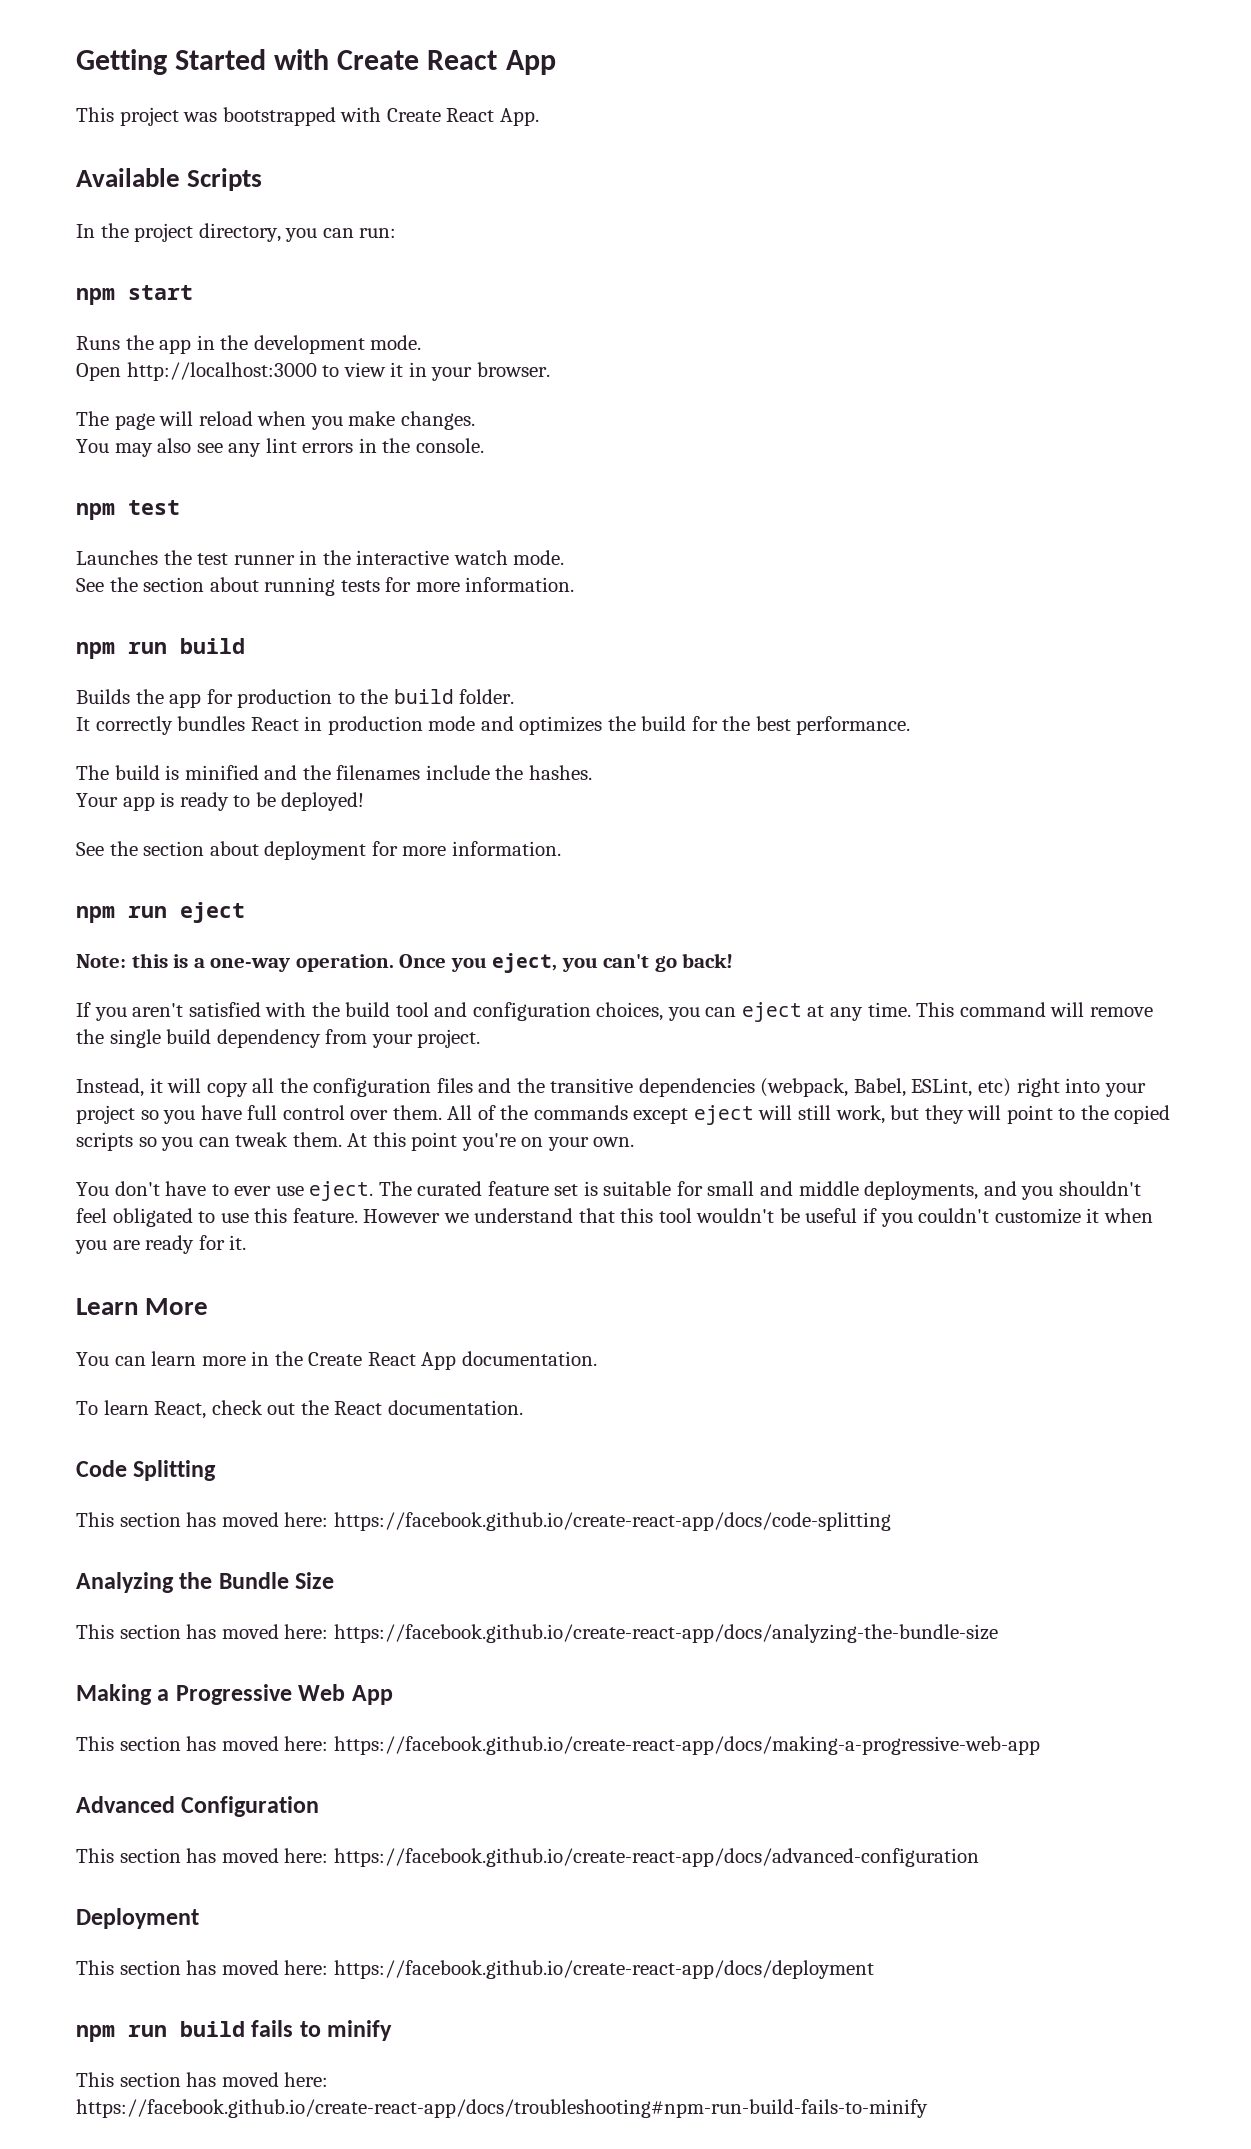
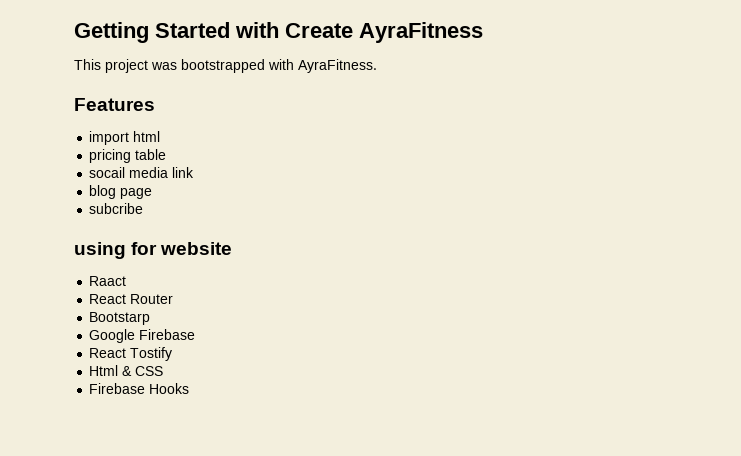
- Getting Started with Create React App
+ Getting Started with Create AyraFitness
- This project was bootstrapped with Create React App.
- Available Scripts
- In the project directory, you can run:
- npm start
- Runs the app in the development mode.
- Open http://localhost:3000 to view it in your browser.
- The page will reload when you make changes.
- You may also see any lint errors in the console.
- npm test
- Launches the test runner in the interactive watch mode.
- See the section about running tests for more information.
- npm run build
- Builds the app for production to the build folder.
- It correctly bundles React in production mode and optimizes the build for the best performance.
- The build is minified and the filenames include the hashes.
- Your app is ready to be deployed!
- See the section about deployment for more information.
- npm run eject
- Note: this is a one-way operation. Once you eject, you can't go back!
- If you aren't satisfied with the build tool and configuration choices, you can eject at any time. This command will remove the single build dependency from your project.
- Instead, it will copy all the configuration files and the transitive dependencies (webpack, Babel, ESLint, etc) right into your project so you have full control over them. All of the commands except eject will still work, but they will point to the copied scripts so you can tweak them. At this point you're on your own.
- You don't have to ever use eject. The curated feature set is suitable for small and middle deployments, and you shouldn't feel obligated to use this feature. However we understand that this tool wouldn't be useful if you couldn't customize it when you are ready for it.
- Learn More
- You can learn more in the Create React App documentation.
- To learn React, check out the React documentation.
- Code Splitting
- This section has moved here: https://facebook.github.io/create-react-app/docs/code-splitting
- Analyzing the Bundle Size
- This section has moved here: https://facebook.github.io/create-react-app/docs/analyzing-the-bundle-size
- Making a Progressive Web App
- This section has moved here: https://facebook.github.io/create-react-app/docs/making-a-progressive-web-app
- Advanced Configuration
- This section has moved here: https://facebook.github.io/create-react-app/docs/advanced-configuration
- Deployment
- This section has moved here: https://facebook.github.io/create-react-app/docs/deployment
- npm run build fails to minify
- This section has moved here: https://facebook.github.io/create-react-app/docs/troubleshooting#npm-run-build-fails-to-minify
+ This project was bootstrapped with AyraFitness.
+ Features
+ import html
+ pricing table
+ socail media link
+ blog page
+ subcribe
+ using for website
+ Raact
+ React Router
+ Bootstarp
+ Google Firebase
+ React Tostify
+ Html & CSS
+ Firebase Hooks

